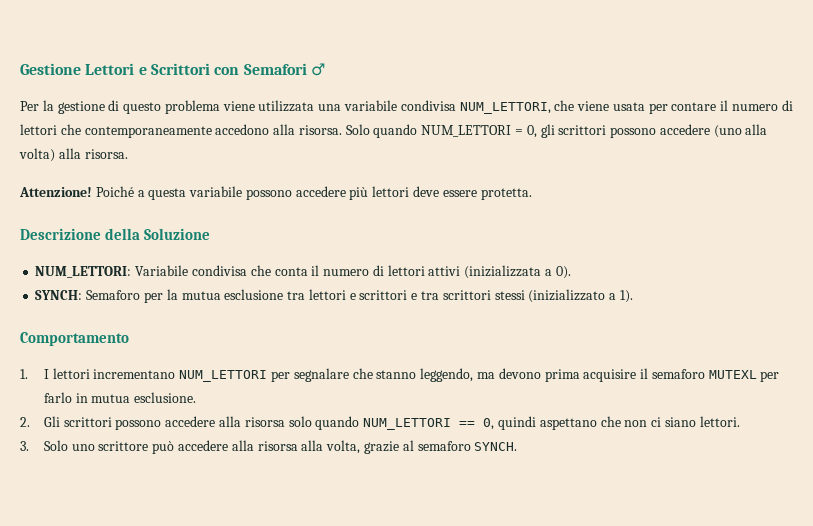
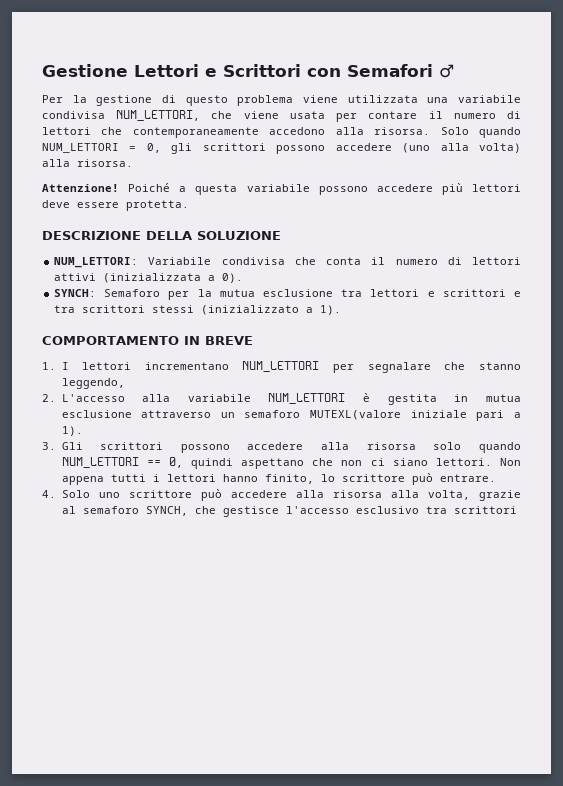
- Descrizione della Soluzione
+ DESCRIZIONE DELLA SOLUZIONE
- Comportamento
+ COMPORTAMENTO IN BREVE
- 1. I lettori incrementano NUM_LETTORI per segnalare che stanno leggendo, ma devono prima acquisire il semaforo MUTEXL per farlo in mutua esclusione.
- 2. Gli scrittori possono accedere alla risorsa solo quando NUM_LETTORI == 0, quindi aspettano che non ci siano lettori.
- 3. Solo uno scrittore può accedere alla risorsa alla volta, grazie al semaforo SYNCH.
+ 1. I lettori incrementano NUM_LETTORI per segnalare che stanno leggendo,
+ 2. L'accesso alla variabile NUM_LETTORI è gestita in mutua esclusione attraverso un semaforo MUTEXL(valore iniziale pari a 1).
+ 3. Gli scrittori possono accedere alla risorsa solo quando NUM_LETTORI == 0, quindi aspettano che non ci siano lettori. Non appena tutti i lettori hanno finito, lo scrittore può entrare.
+ 4. Solo uno scrittore può accedere alla risorsa alla volta, grazie al semaforo SYNCH, che gestisce l'accesso esclusivo tra scrittori

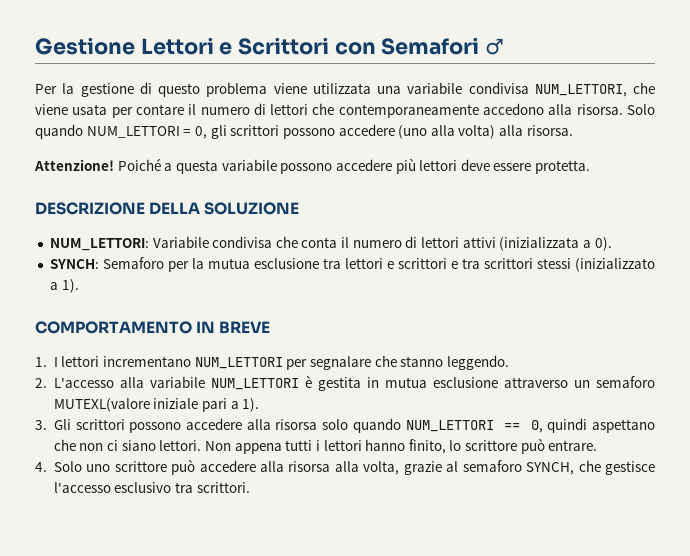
- 1. I lettori incrementano NUM_LETTORI per segnalare che stanno leggendo,
+ 1. I lettori incrementano NUM_LETTORI per segnalare che stanno leggendo.
- 4. Solo uno scrittore può accedere alla risorsa alla volta, grazie al semaforo SYNCH, che gestisce l'accesso esclusivo tra scrittori
+ 4. Solo uno scrittore può accedere alla risorsa alla volta, grazie al semaforo SYNCH, che gestisce l'accesso esclusivo tra scrittori.

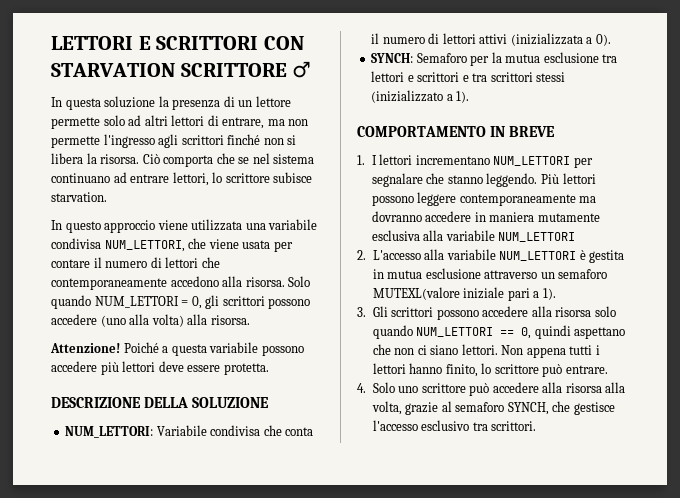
- Gestione Lettori e Scrittori con Semafori ♂
- Per la gestione di questo problema viene utilizzata una variabile condivisa NUM_LETTORI, che viene usata per contare il numero di lettori che contemporaneamente accedono alla risorsa.
+ LETTORI E SCRITTORI CON STARVATION SCRITTORE ♂
+ In questa soluzione la presenza di un lettore permette solo ad altri lettori di entrare, ma non permette l'ingresso agli scrittori finché non si libera la risorsa. Ciò comporta che se nel sistema continuano ad entrare lettori, lo scrittore subisce starvation.
+ In questo approccio viene utilizzata una variabile condivisa NUM_LETTORI, che viene usata per contare il numero di lettori che contemporaneamente accedono alla risorsa.
+ Più lettori possono leggere contemporaneamente ma dovranno accedere in maniera mutamente esclusiva alla variabile NUM_LETTORI

